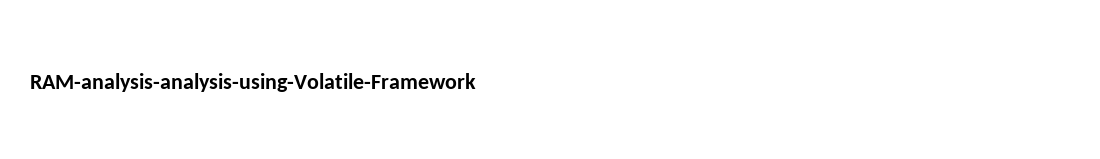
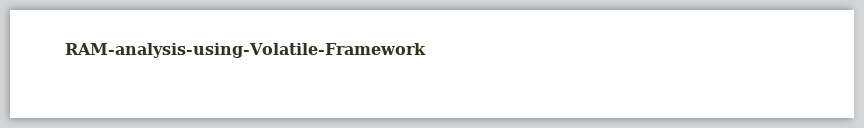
- RAM-analysis-analysis-using-Volatile-Framework
+ RAM-analysis-using-Volatile-Framework

